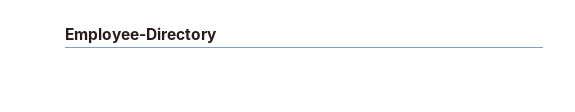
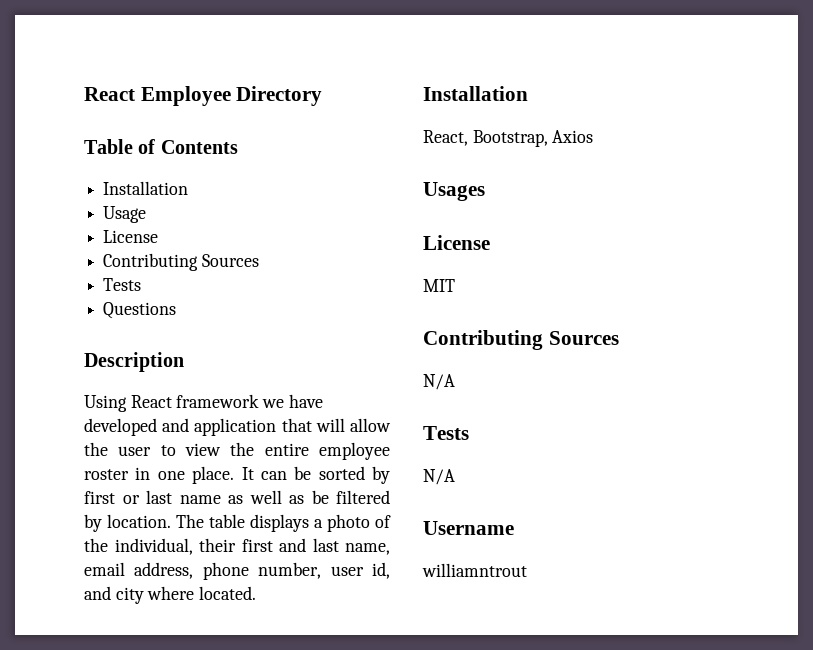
- Employee-Directory
+ React Employee Directory
+ Table of Contents
+ Installation
+ Usage
+ License
+ Contributing Sources
+ Tests
+ Questions
+ Description
+ Using React framework we have developed and application that will allow the user to view the entire employee roster in one place. It can be sorted by first or last name as well as be filtered by location. The table displays a photo of the individual, their first and last name, email address, phone number, user id, and city where located.
+ Installation
+ React, Bootstrap, Axios
+ Usages
+ License
+ MIT
+ Contributing Sources
+ N/A
+ Tests
+ N/A
+ Username
+ williamntrout

